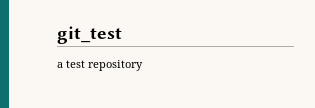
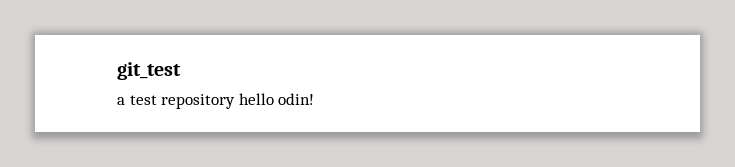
- a test repository
+ a test repository hello odin!

